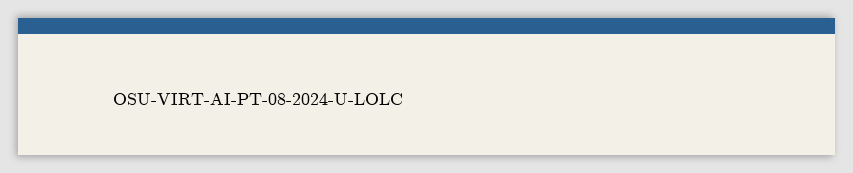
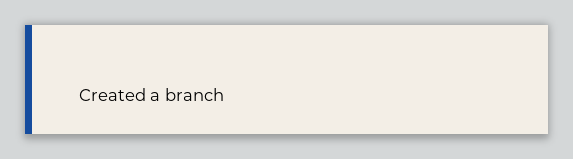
- OSU-VIRT-AI-PT-08-2024-U-LOLC
+ Created a branch

